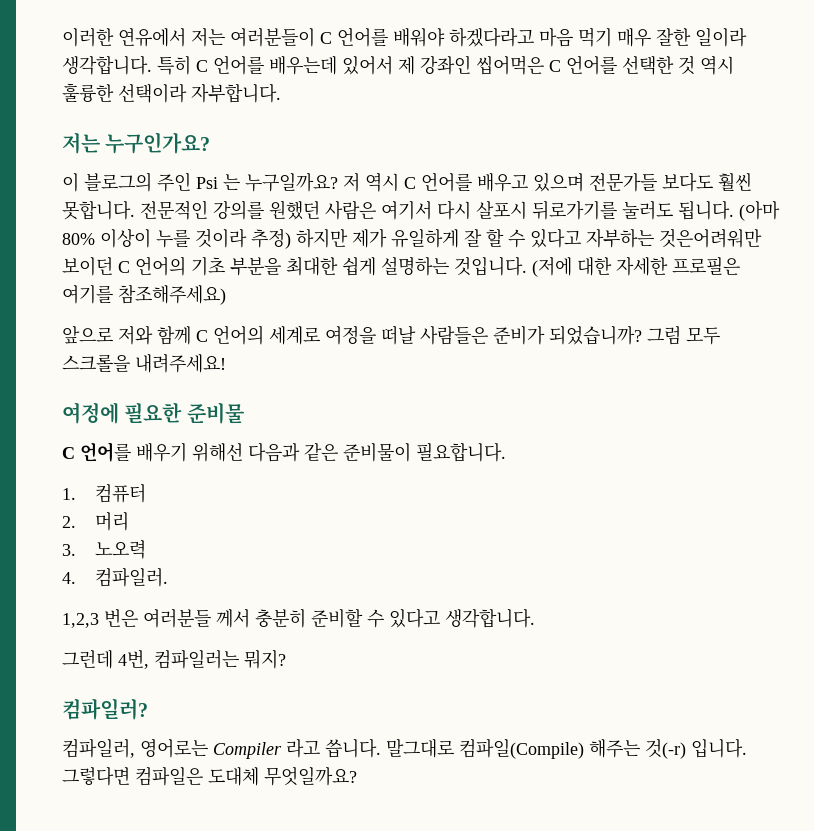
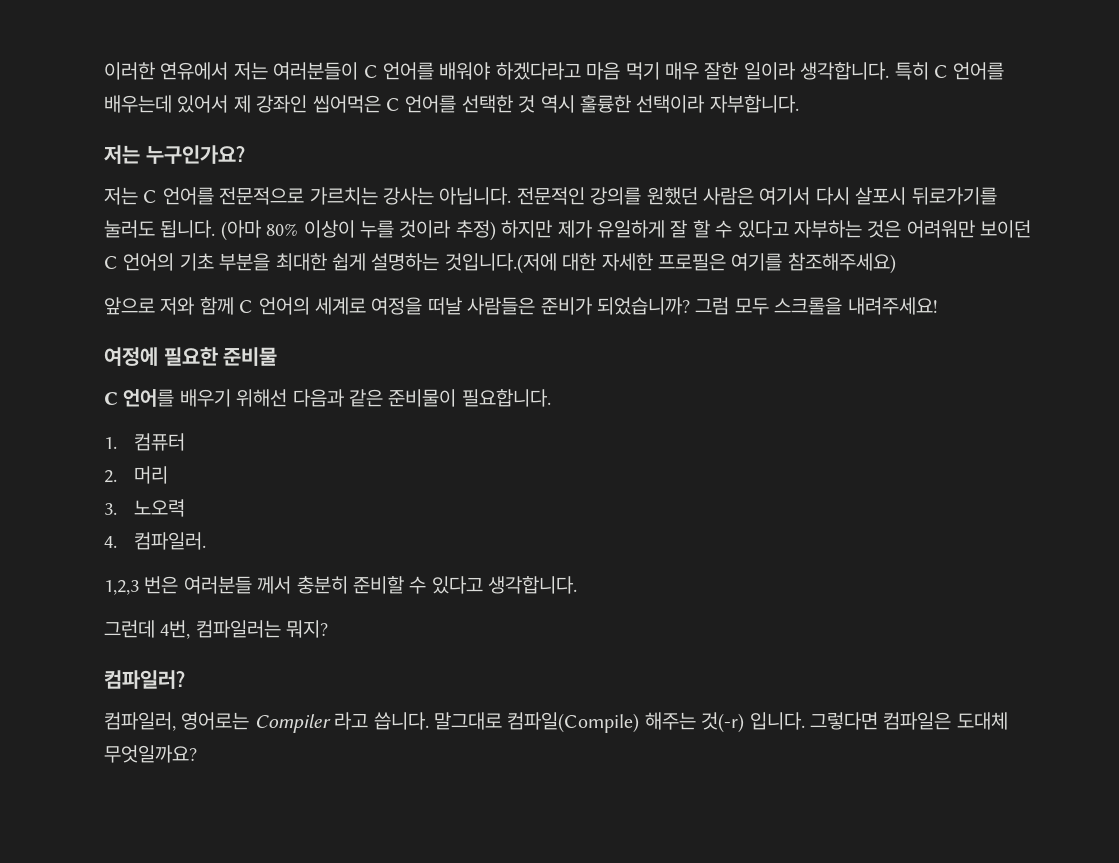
- 이 블로그의 주인 Psi 는 누구일까요? 저 역시 C 언어를 배우고 있으며 전문가들 보다도 훨씬 못합니다.
+ 저는 C 언어를 전문적으로 가르치는 강사는 아닙니다.
- (아마 80% 이상이 누를 것이라 추정) 하지만 제가 유일하게 잘 할 수 있다고 자부하는 것은어려워만 보이던 C 언어의 기초 부분을 최대한 쉽게 설명하는 것입니다. (저에 대한 자세한 프로필은 여기를 참조해주세요)
+ (아마 80% 이상이 누를 것이라 추정) 하지만 제가 유일하게 잘 할 수 있다고 자부하는 것은 어려워만 보이던 C 언어의 기초 부분을 최대한 쉽게 설명하는 것입니다.(저에 대한 자세한 프로필은 여기를 참조해주세요)

